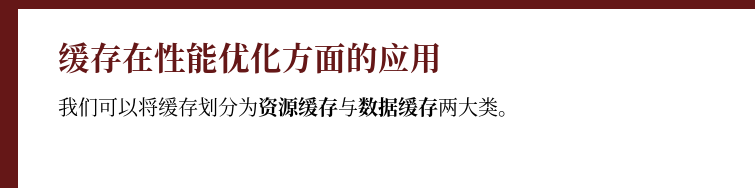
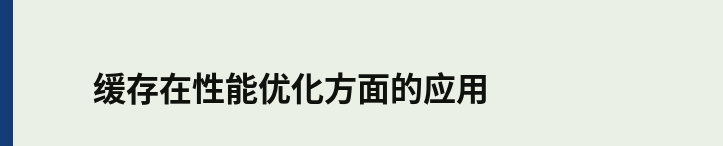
- 我们可以将缓存划分为资源缓存与数据缓存两大类。

